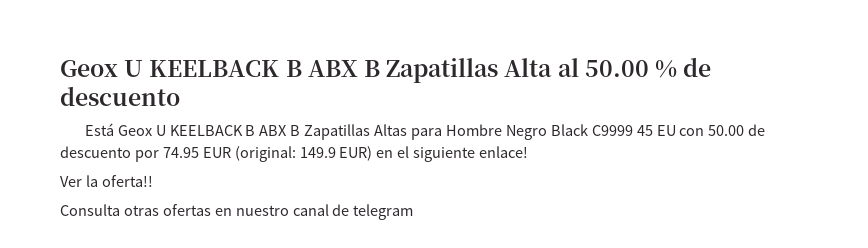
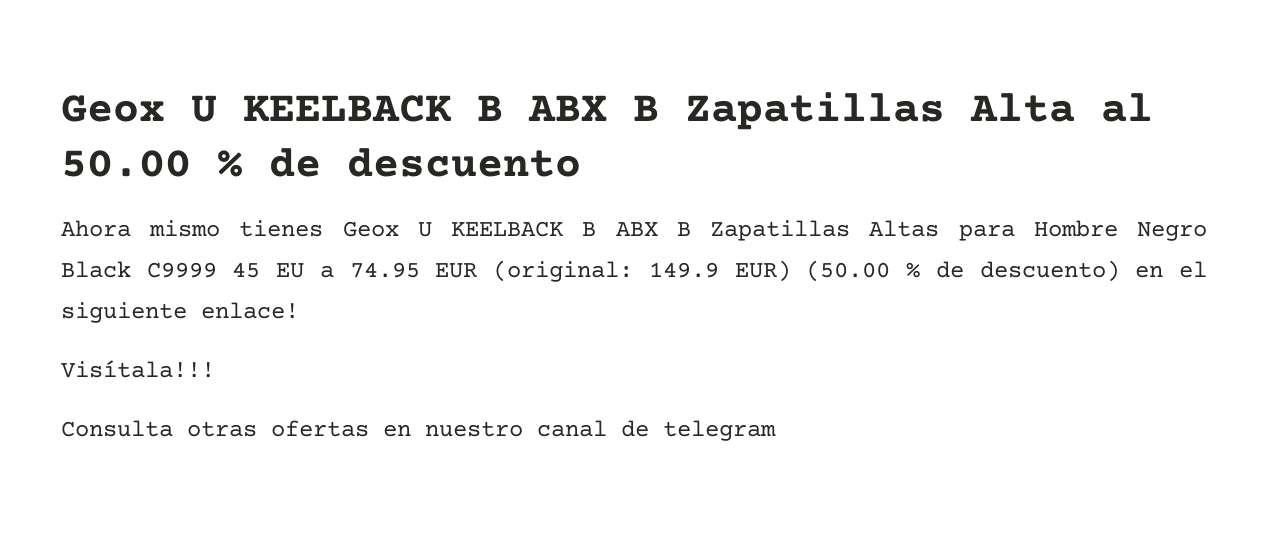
- Está Geox U KEELBACK B ABX B Zapatillas Altas para Hombre Negro Black C9999 45 EU con 50.00 de descuento por 74.95 EUR (original: 149.9 EUR) en el siguiente enlace!
+ Ahora mismo tienes Geox U KEELBACK B ABX B Zapatillas Altas para Hombre Negro Black C9999 45 EU a 74.95 EUR (original: 149.9 EUR) (50.00 % de descuento) en el siguiente enlace!
- Ver la oferta!!
+ Visítala!!!

